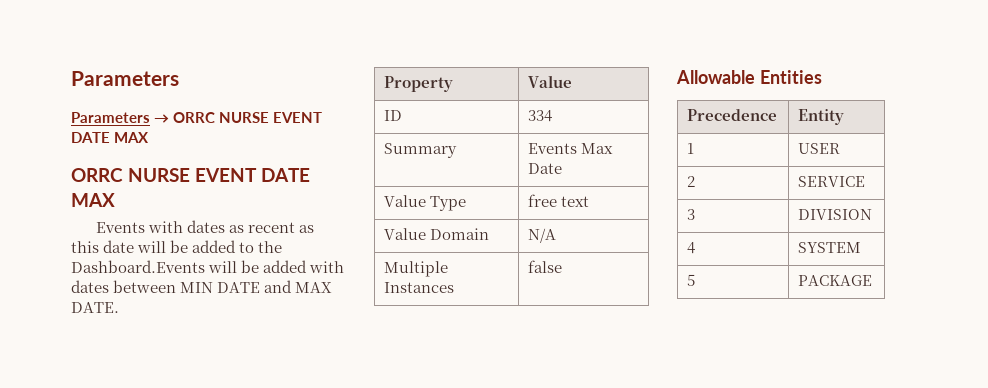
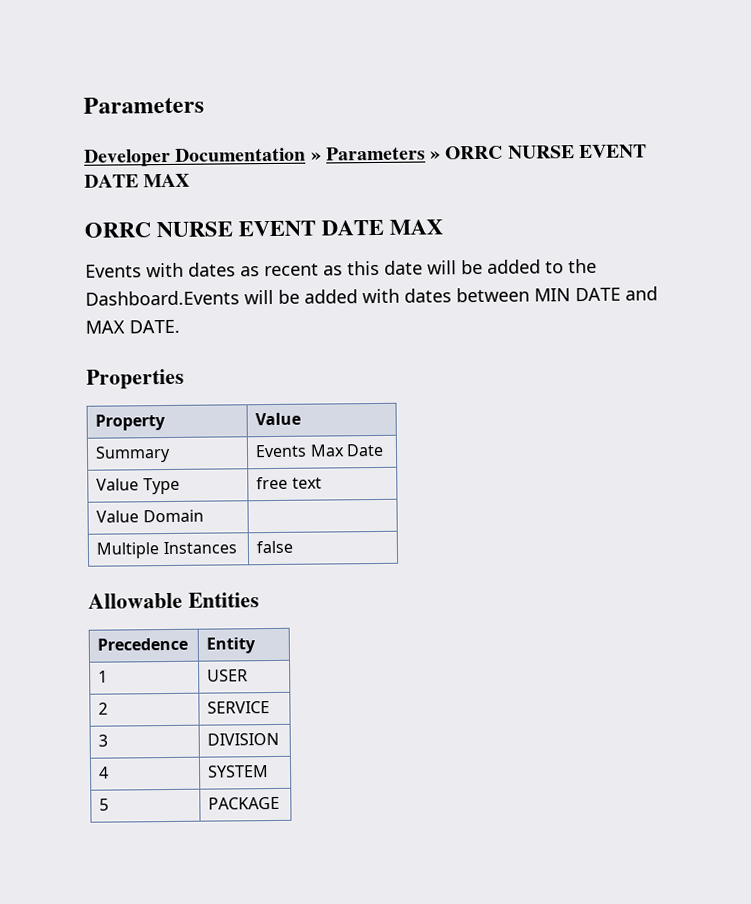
- Parameters → ORRC NURSE EVENT DATE MAX
+ Developer Documentation » Parameters » ORRC NURSE EVENT DATE MAX
+ Properties
- ID | 334
- Value Domain | N/A
+ Value Domain |

